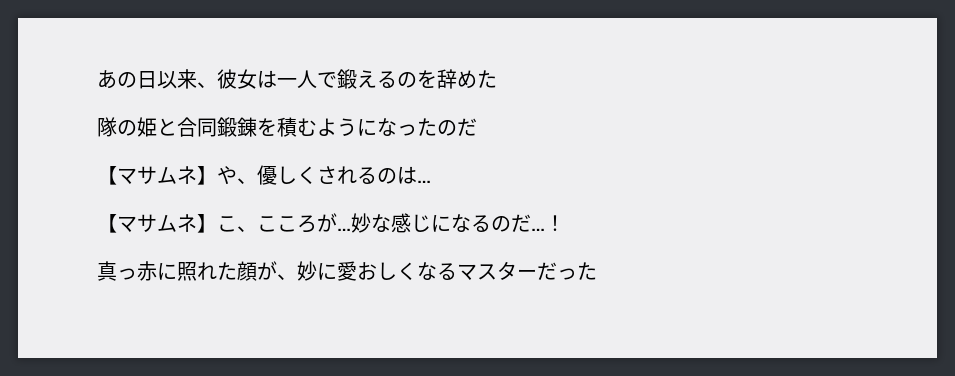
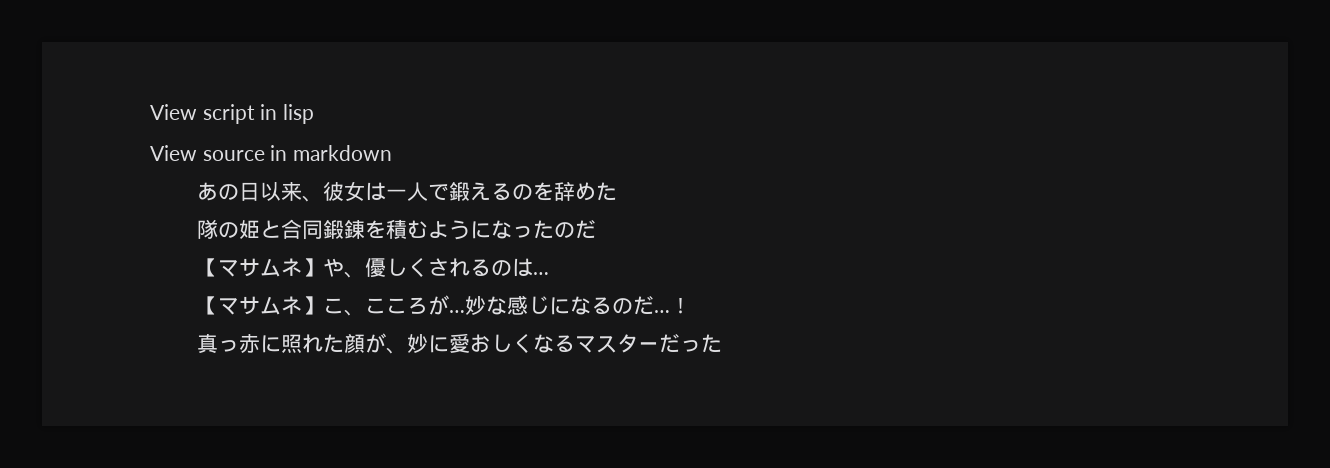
+ View script in lisp
+ View source in markdown

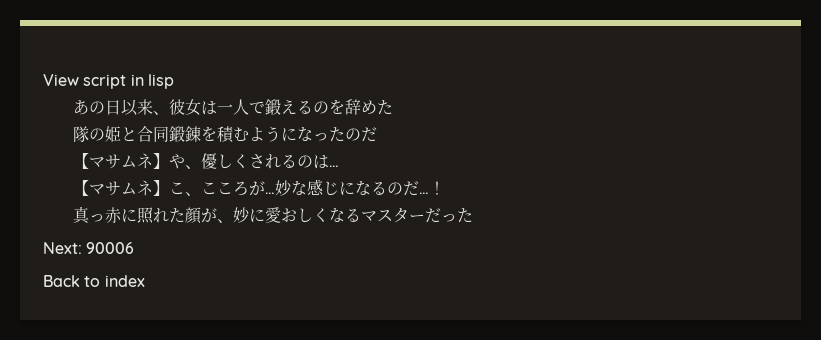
- View source in markdown
+ Next: 90006
+ Back to index

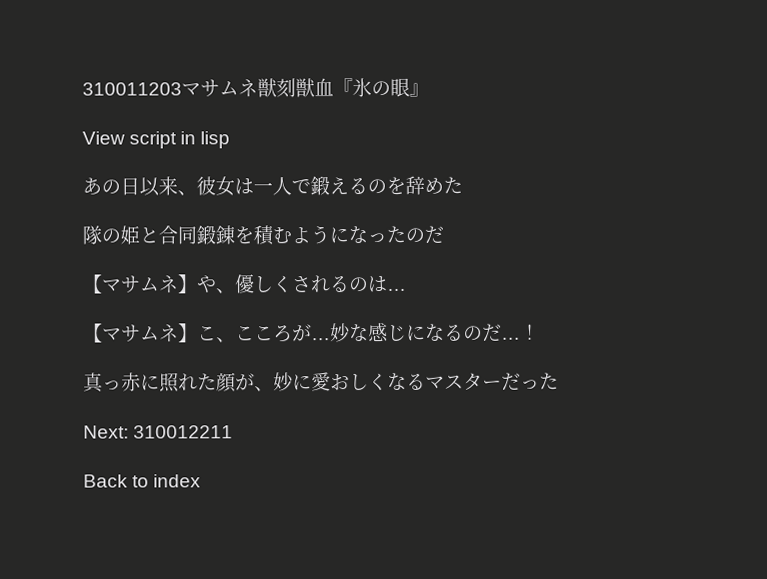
+ 310011203マサムネ獣刻獣血『氷の眼』
- Next: 90006
+ Next: 310012211

